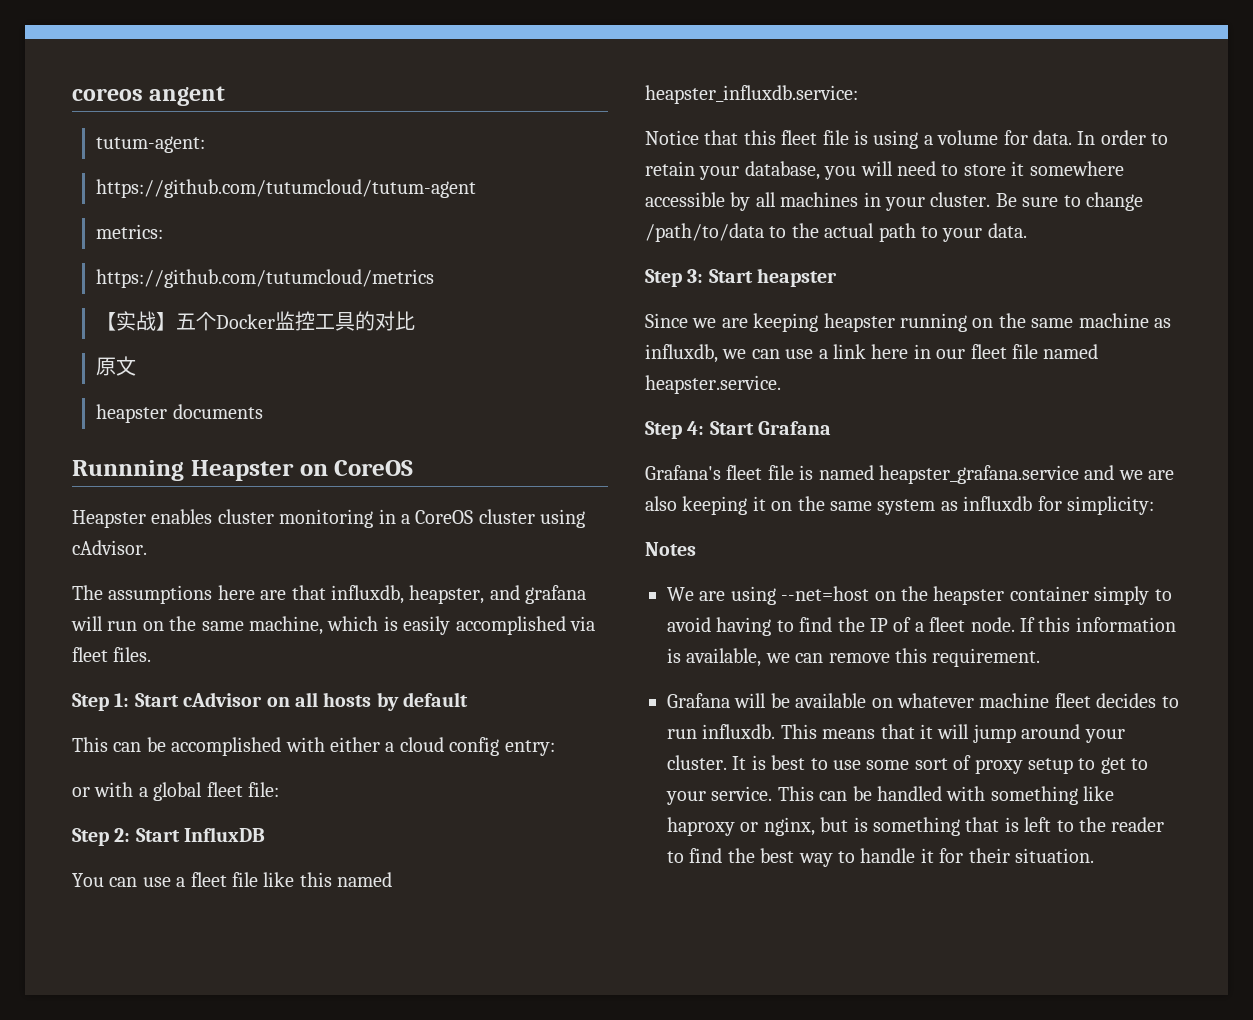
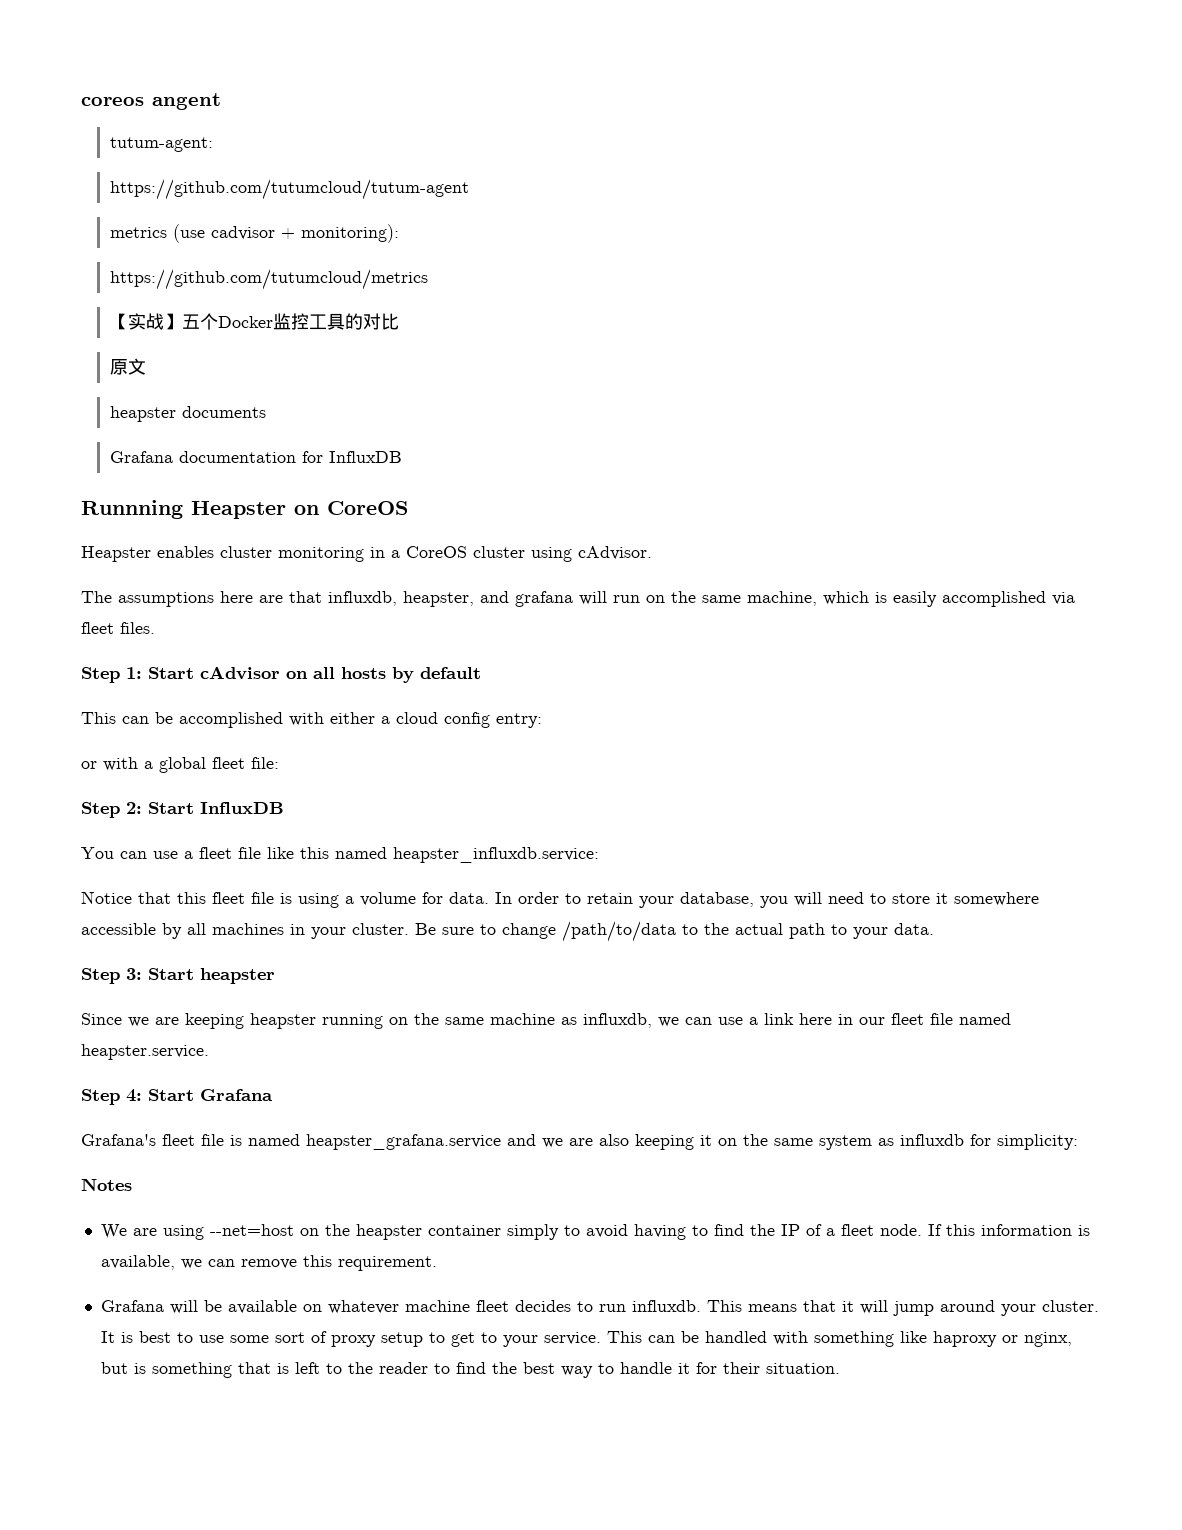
- metrics:
+ metrics (use cadvisor + monitoring):
+ Grafana documentation for InfluxDB

